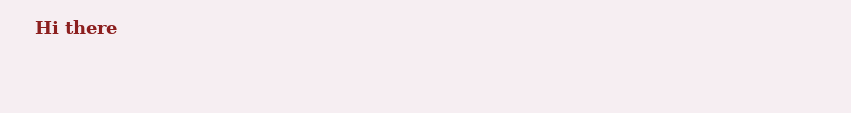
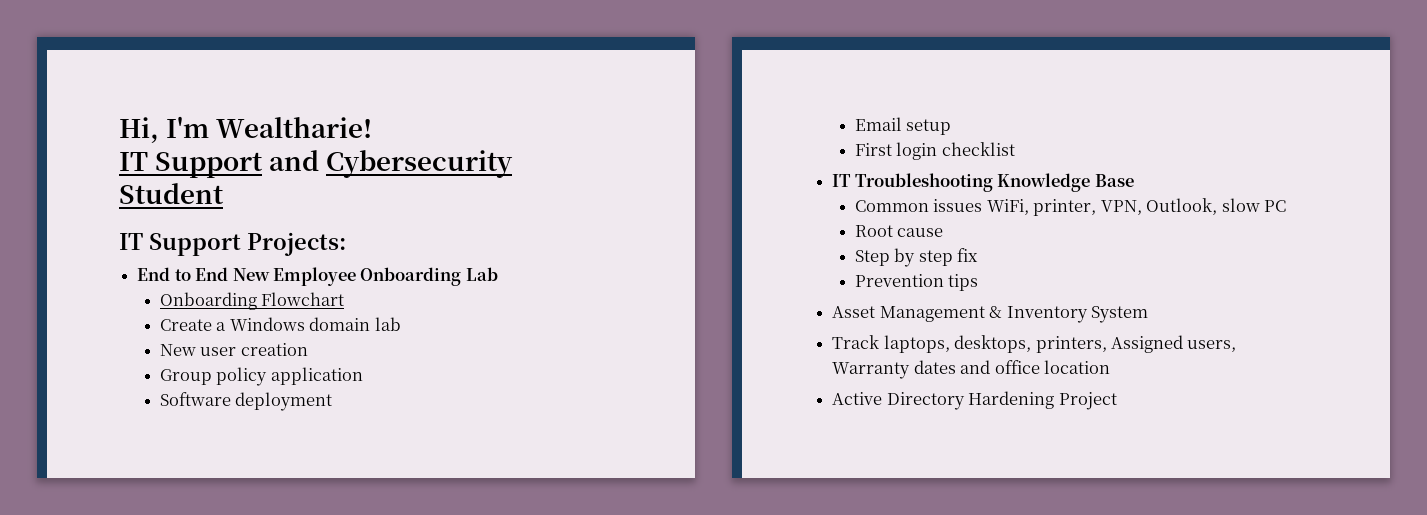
- Hi there
+ Hi, I'm Wealtharie!
+ IT Support and Cybersecurity Student
+ IT Support Projects:
+ End to End New Employee Onboarding Lab
+ Onboarding Flowchart
+ Create a Windows domain lab
+ New user creation
+ Group policy application
+ Software deployment
+ Email setup
+ First login checklist
+ IT Troubleshooting Knowledge Base
+ Common issues WiFi, printer, VPN, Outlook, slow PC
+ Root cause
+ Step by step fix
+ Prevention tips
+ Asset Management & Inventory System
+ Track laptops, desktops, printers, Assigned users, Warranty dates and office location
+ Active Directory Hardening Project

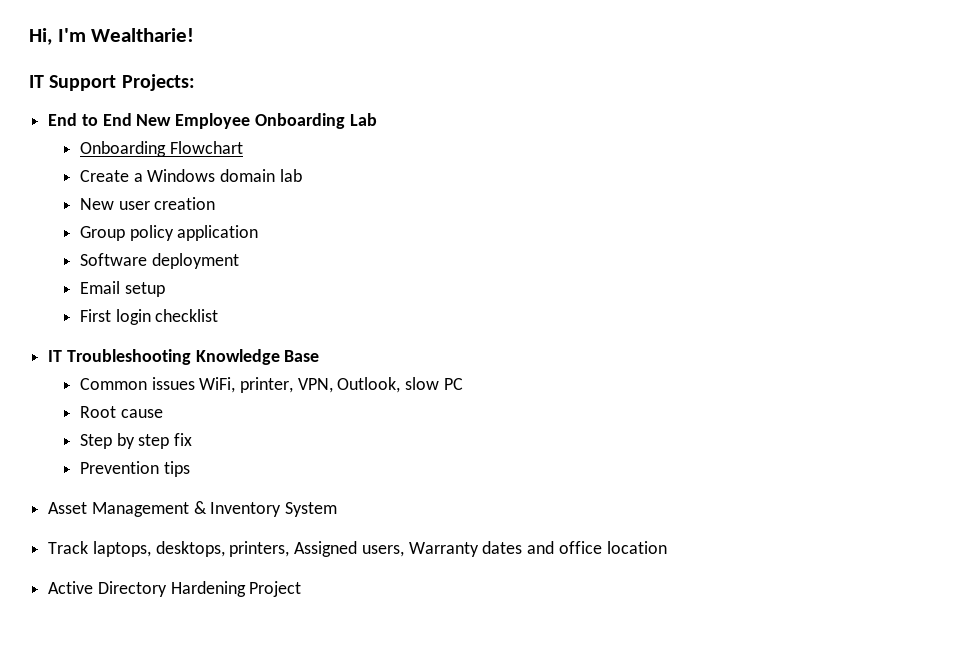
- IT Support and Cybersecurity Student

